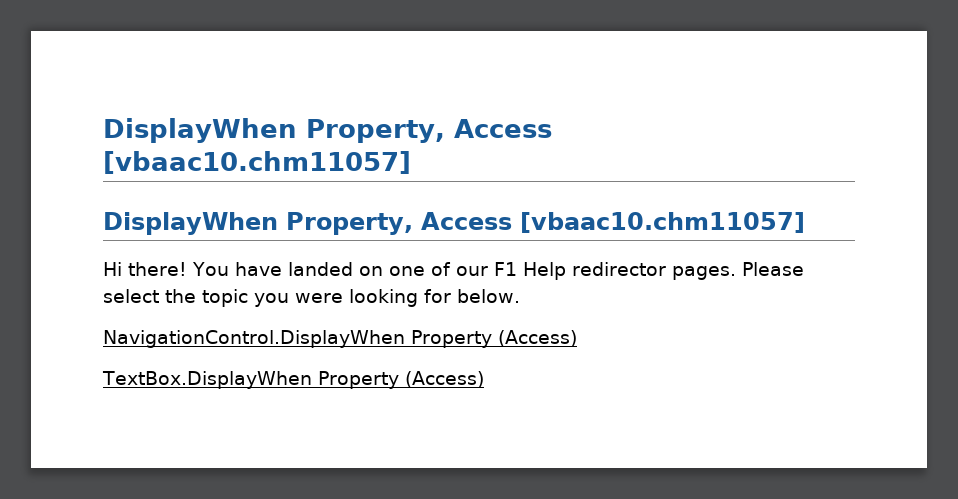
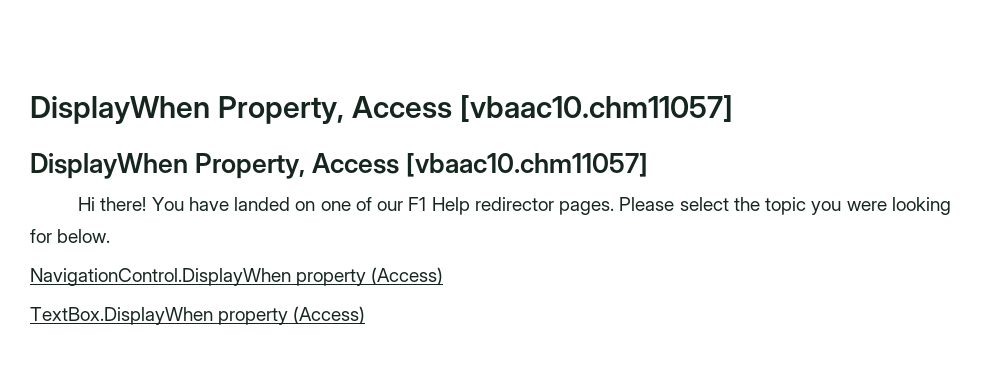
- NavigationControl.DisplayWhen Property (Access)
+ NavigationControl.DisplayWhen property (Access)
- TextBox.DisplayWhen Property (Access)
+ TextBox.DisplayWhen property (Access)

